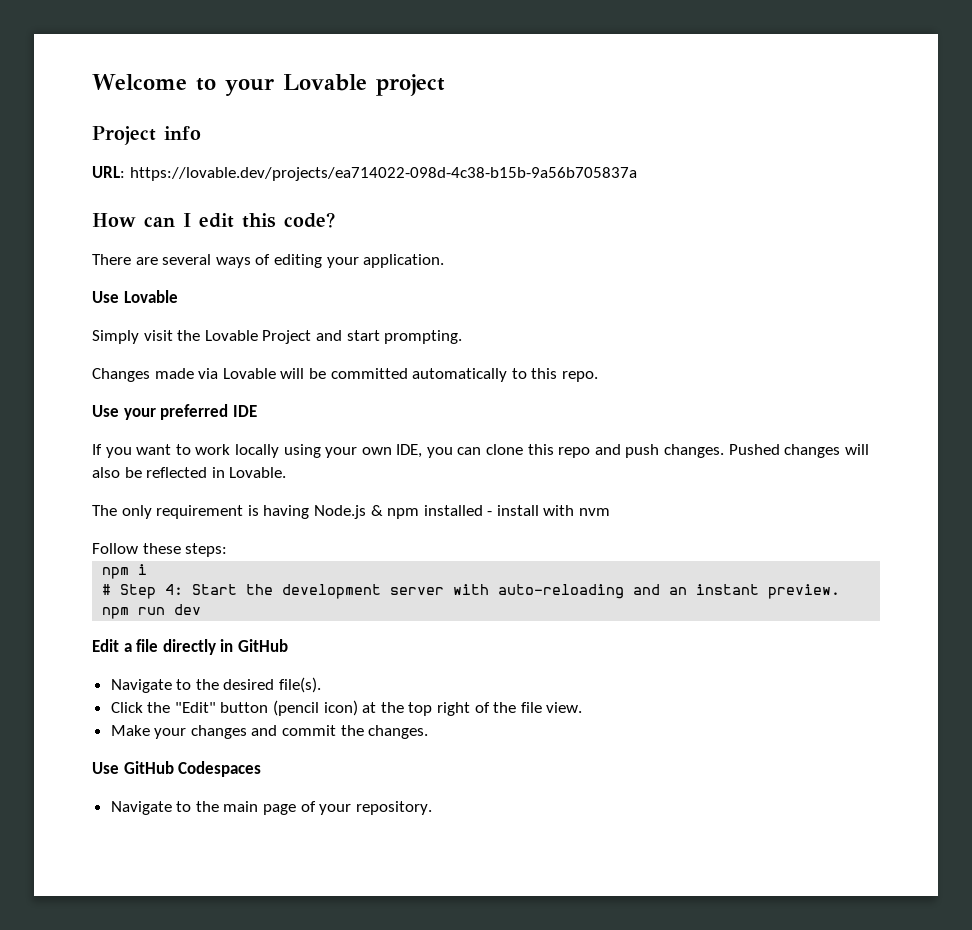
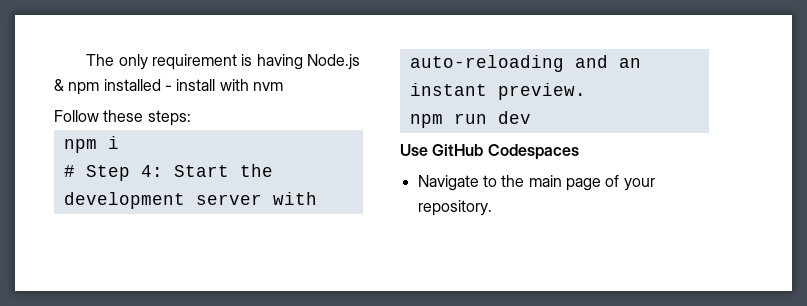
- Welcome to your Lovable project
- Project info
- URL: https://lovable.dev/projects/ea714022-098d-4c38-b15b-9a56b705837a
- How can I edit this code?
- There are several ways of editing your application.
- Use Lovable
- Simply visit the Lovable Project and start prompting.
- Changes made via Lovable will be committed automatically to this repo.
- Use your preferred IDE
- If you want to work locally using your own IDE, you can clone this repo and push changes. Pushed changes will also be reflected in Lovable.
- Edit a file directly in GitHub
- Navigate to the desired file(s).
- Click the "Edit" button (pencil icon) at the top right of the file view.
- Make your changes and commit the changes.

